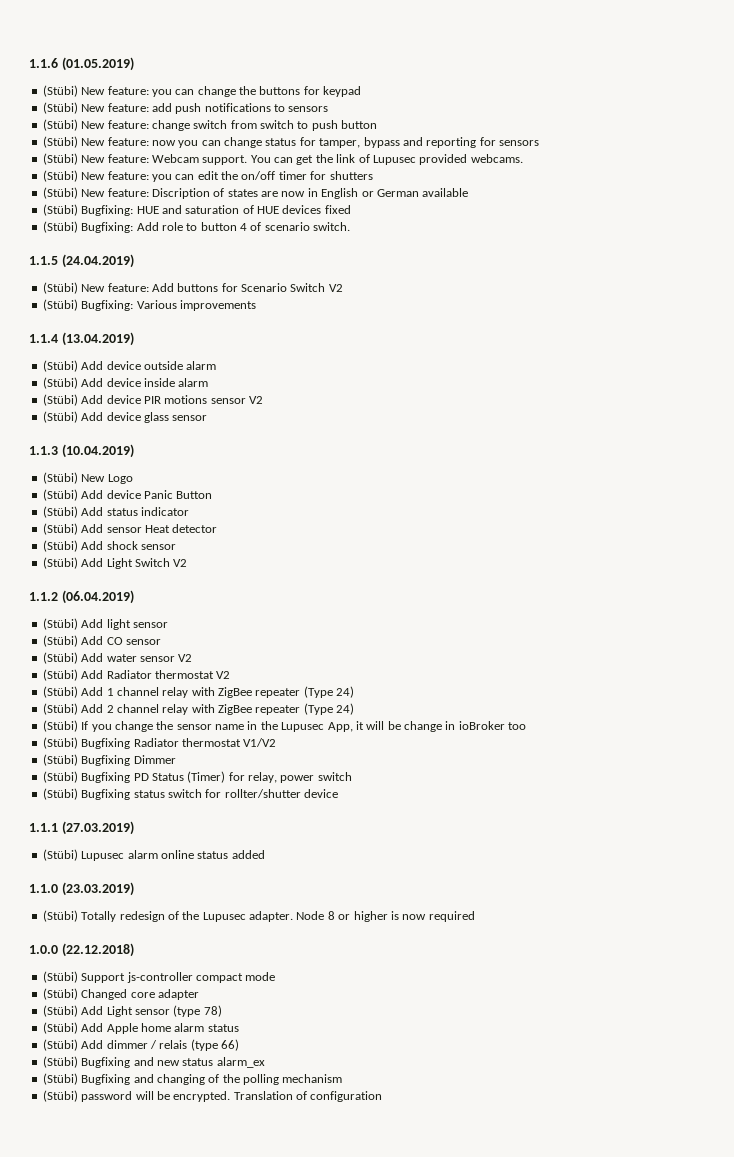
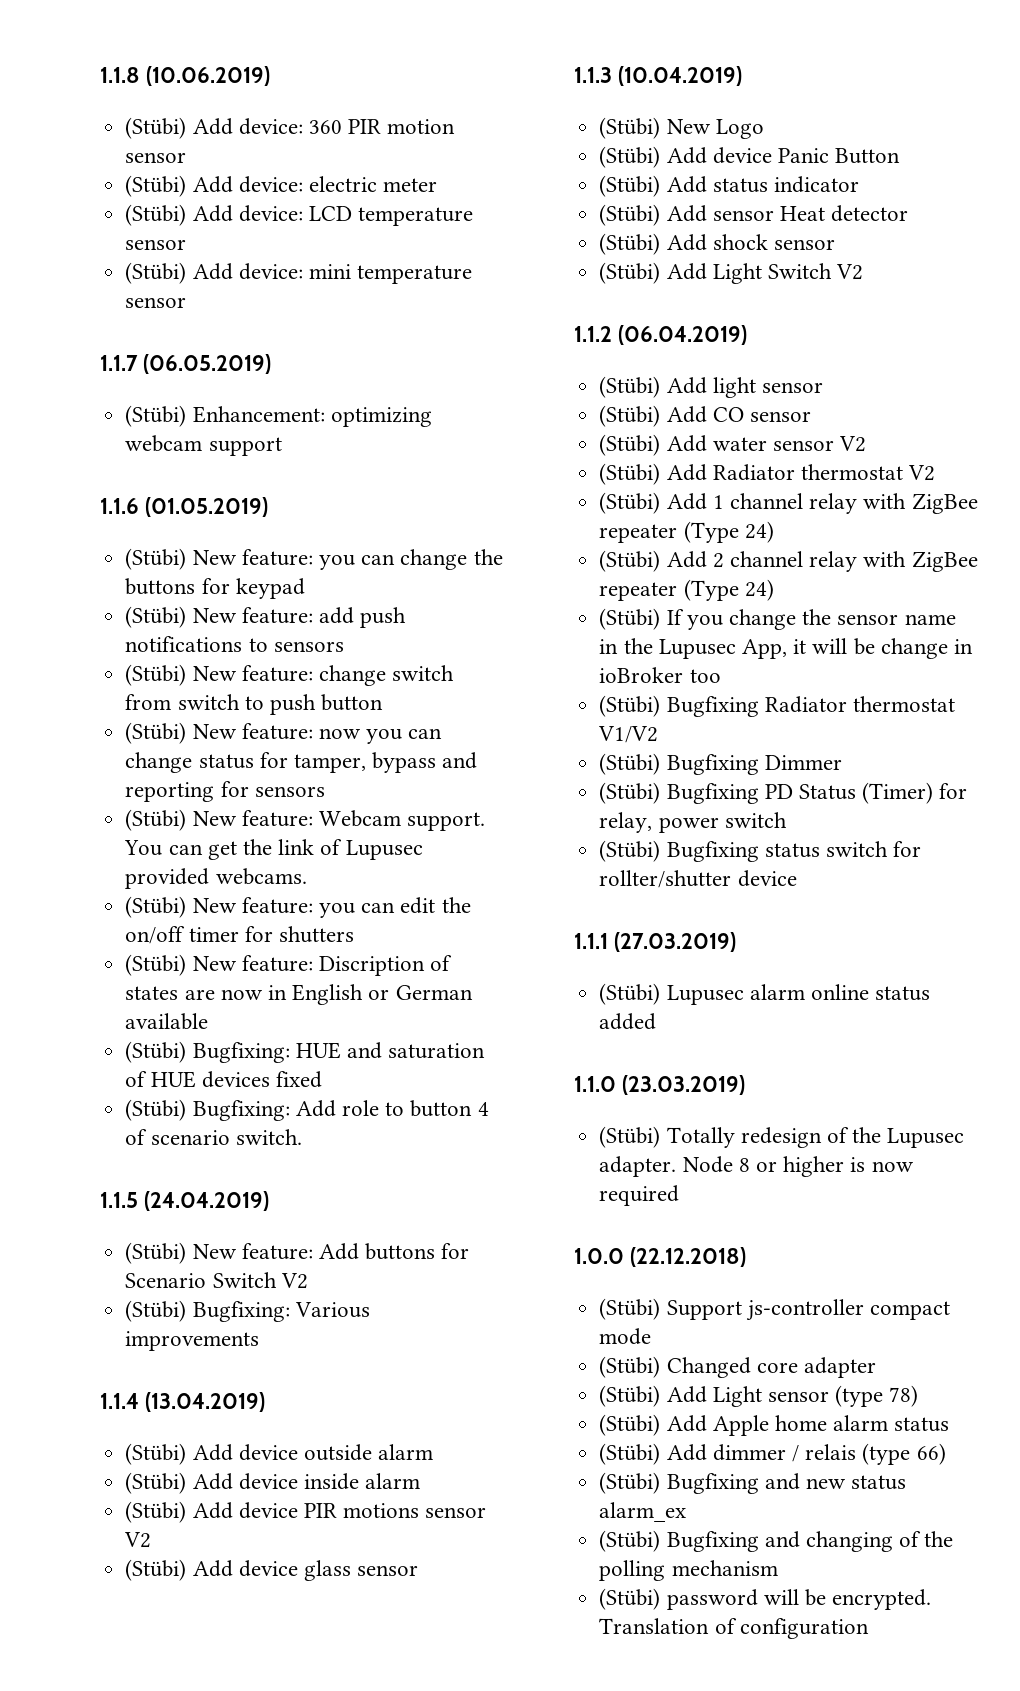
+ 1.1.8 (10.06.2019)
+ (Stübi) Add device: 360 PIR motion sensor
+ (Stübi) Add device: electric meter
+ (Stübi) Add device: LCD temperature sensor
+ (Stübi) Add device: mini temperature sensor
+ 1.1.7 (06.05.2019)
+ (Stübi) Enhancement: optimizing webcam support

